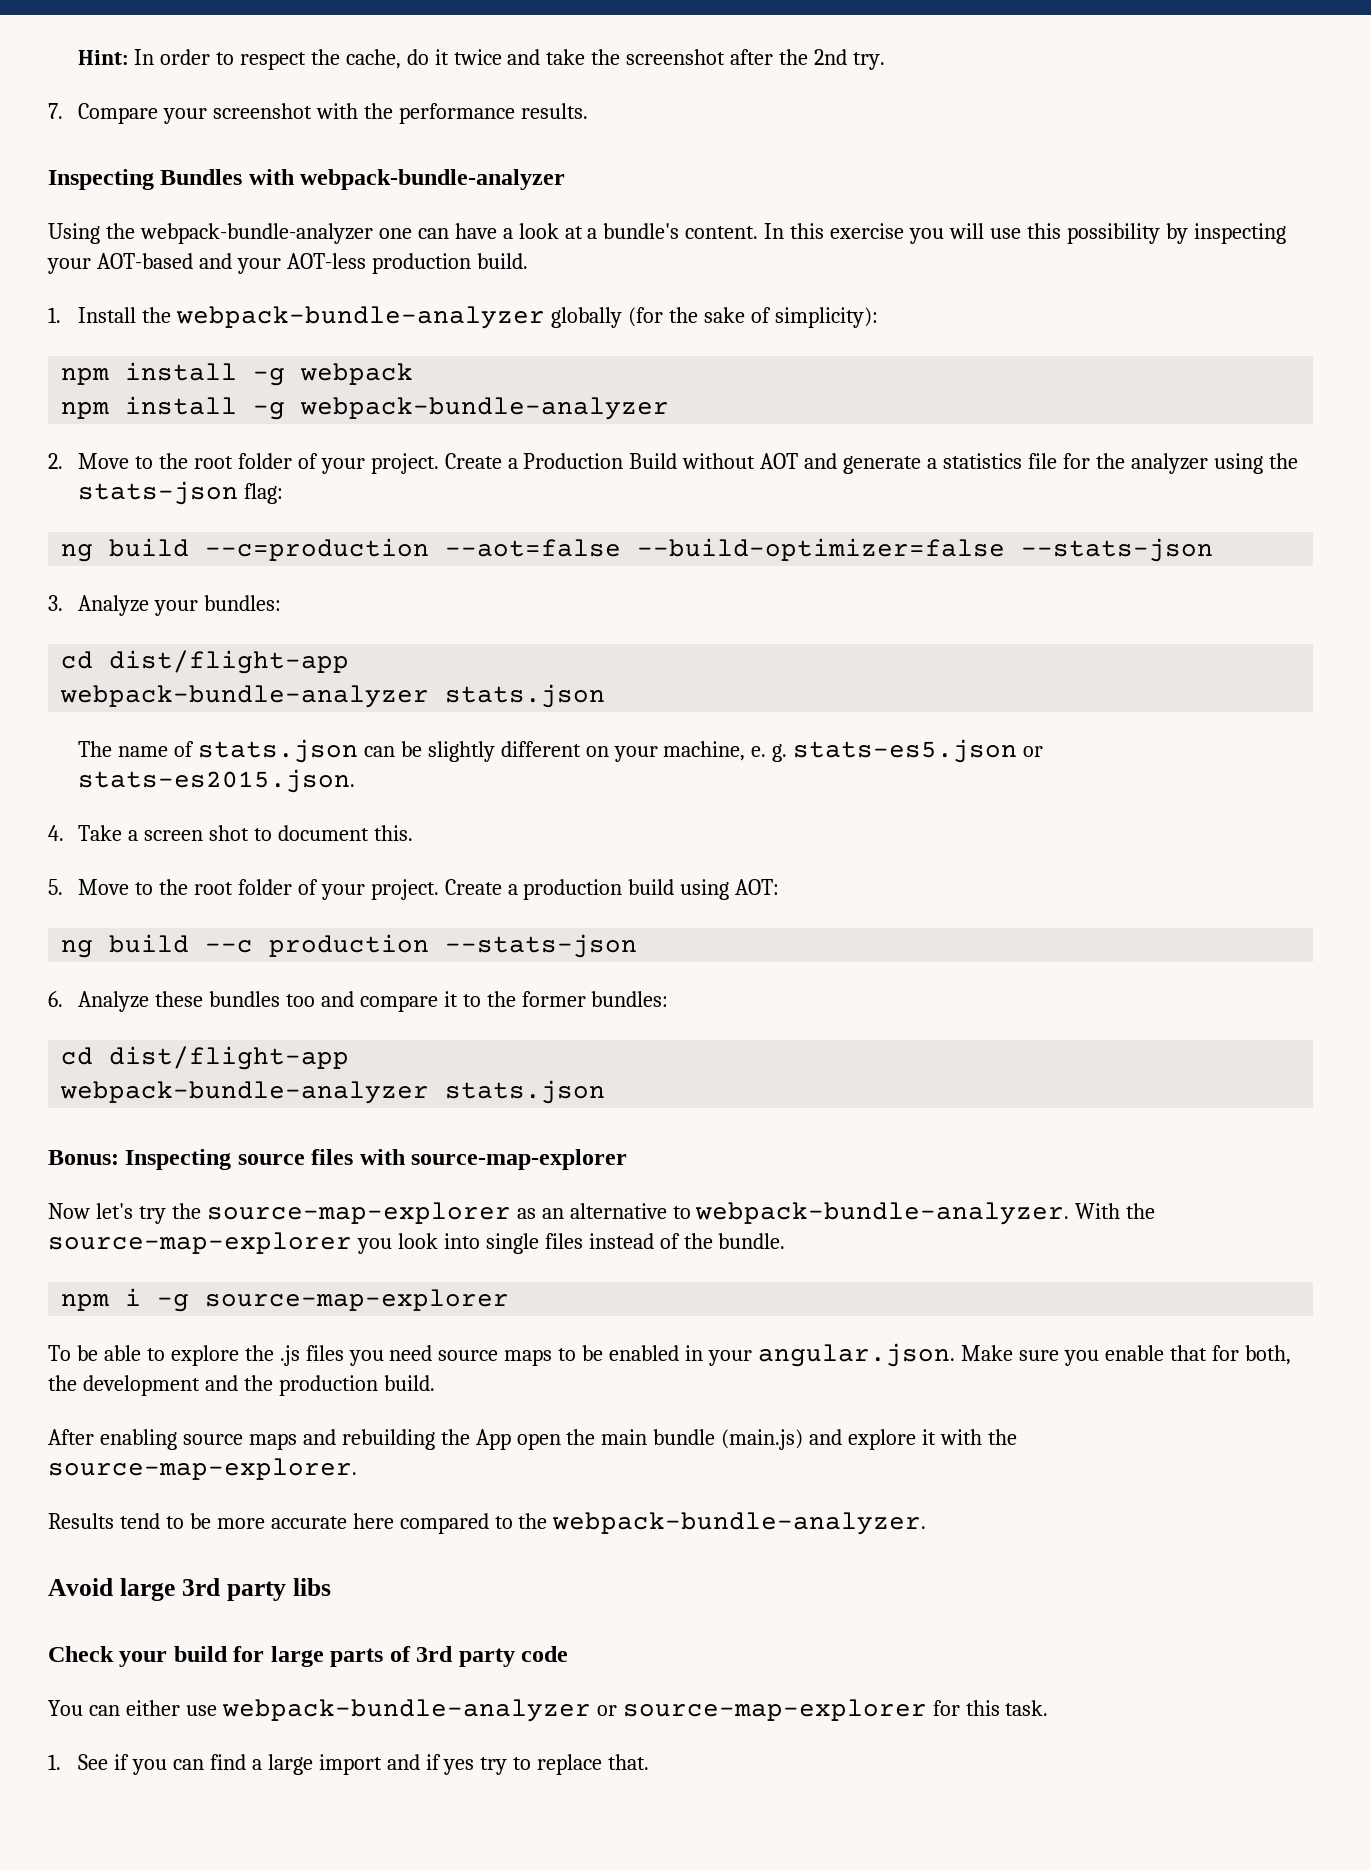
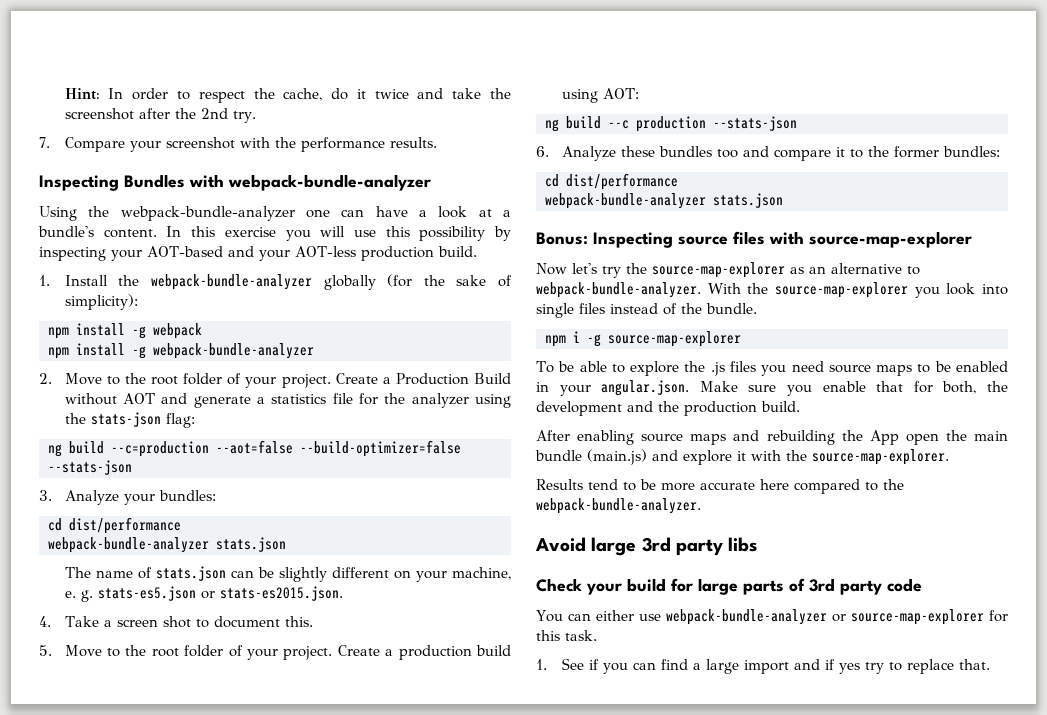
  3. Analyze your bundles:
- cd dist/flight-app
+ cd dist/performance
  6. Analyze these bundles too and compare it to the former bundles:
- cd dist/flight-app
+ cd dist/performance

